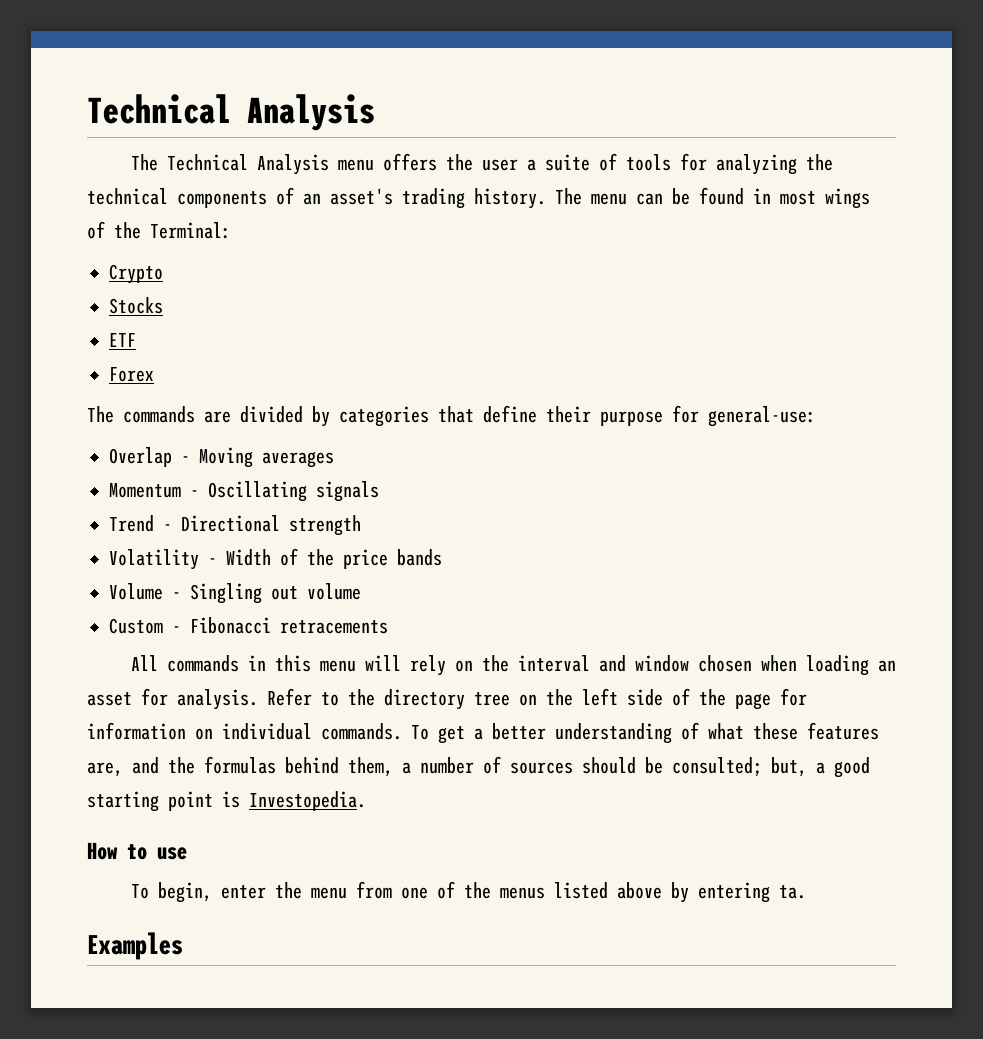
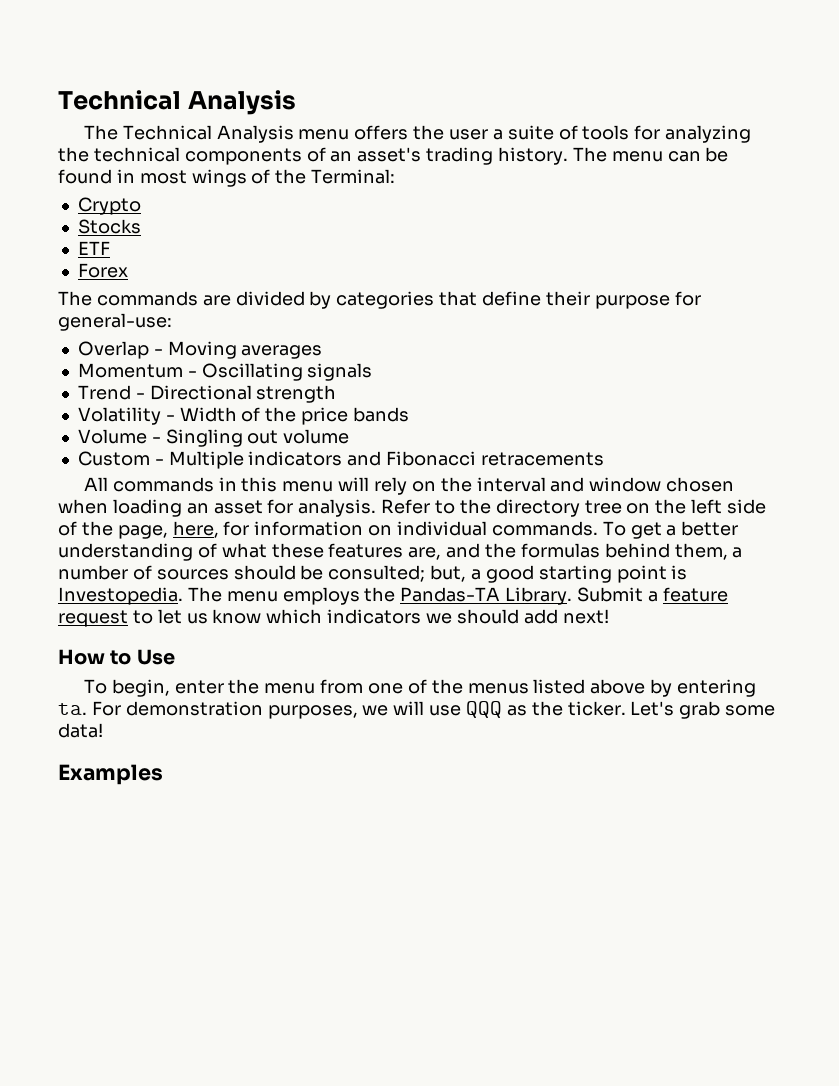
- Custom - Fibonacci retracements
+ Custom - Multiple indicators and Fibonacci retracements
- Refer to the directory tree on the left side of the page for information on individual commands.
+ Refer to the directory tree on the left side of the page, here, for information on individual commands.
+ The menu employs the Pandas-TA Library. Submit a feature request to let us know which indicators we should add next!
- How to use
+ How to Use
+ For demonstration purposes, we will use QQQ as the ticker. Let's grab some data!

